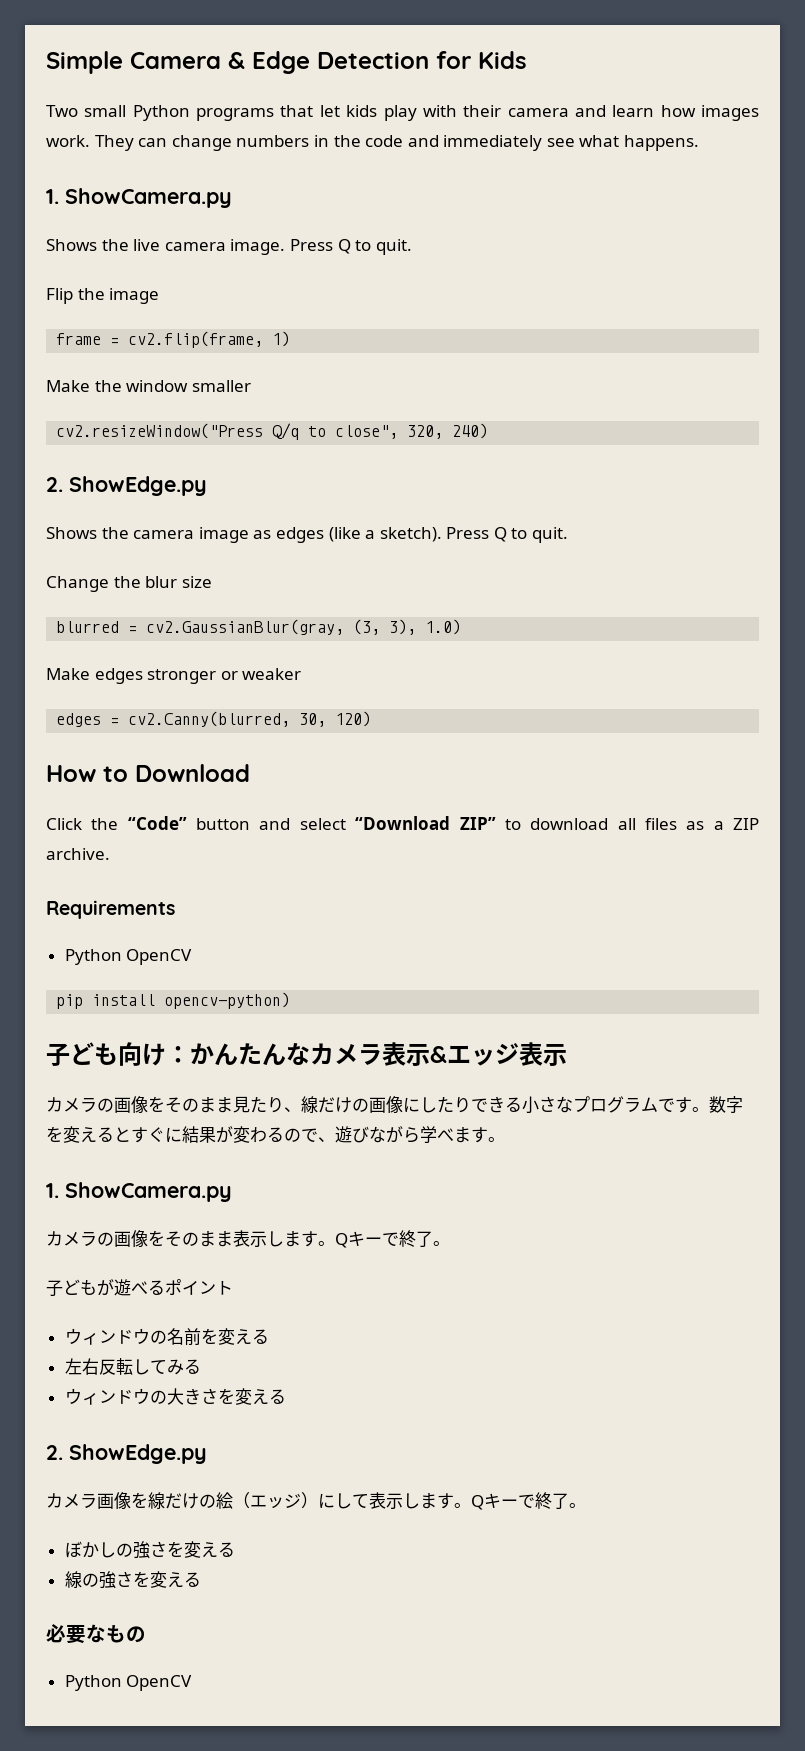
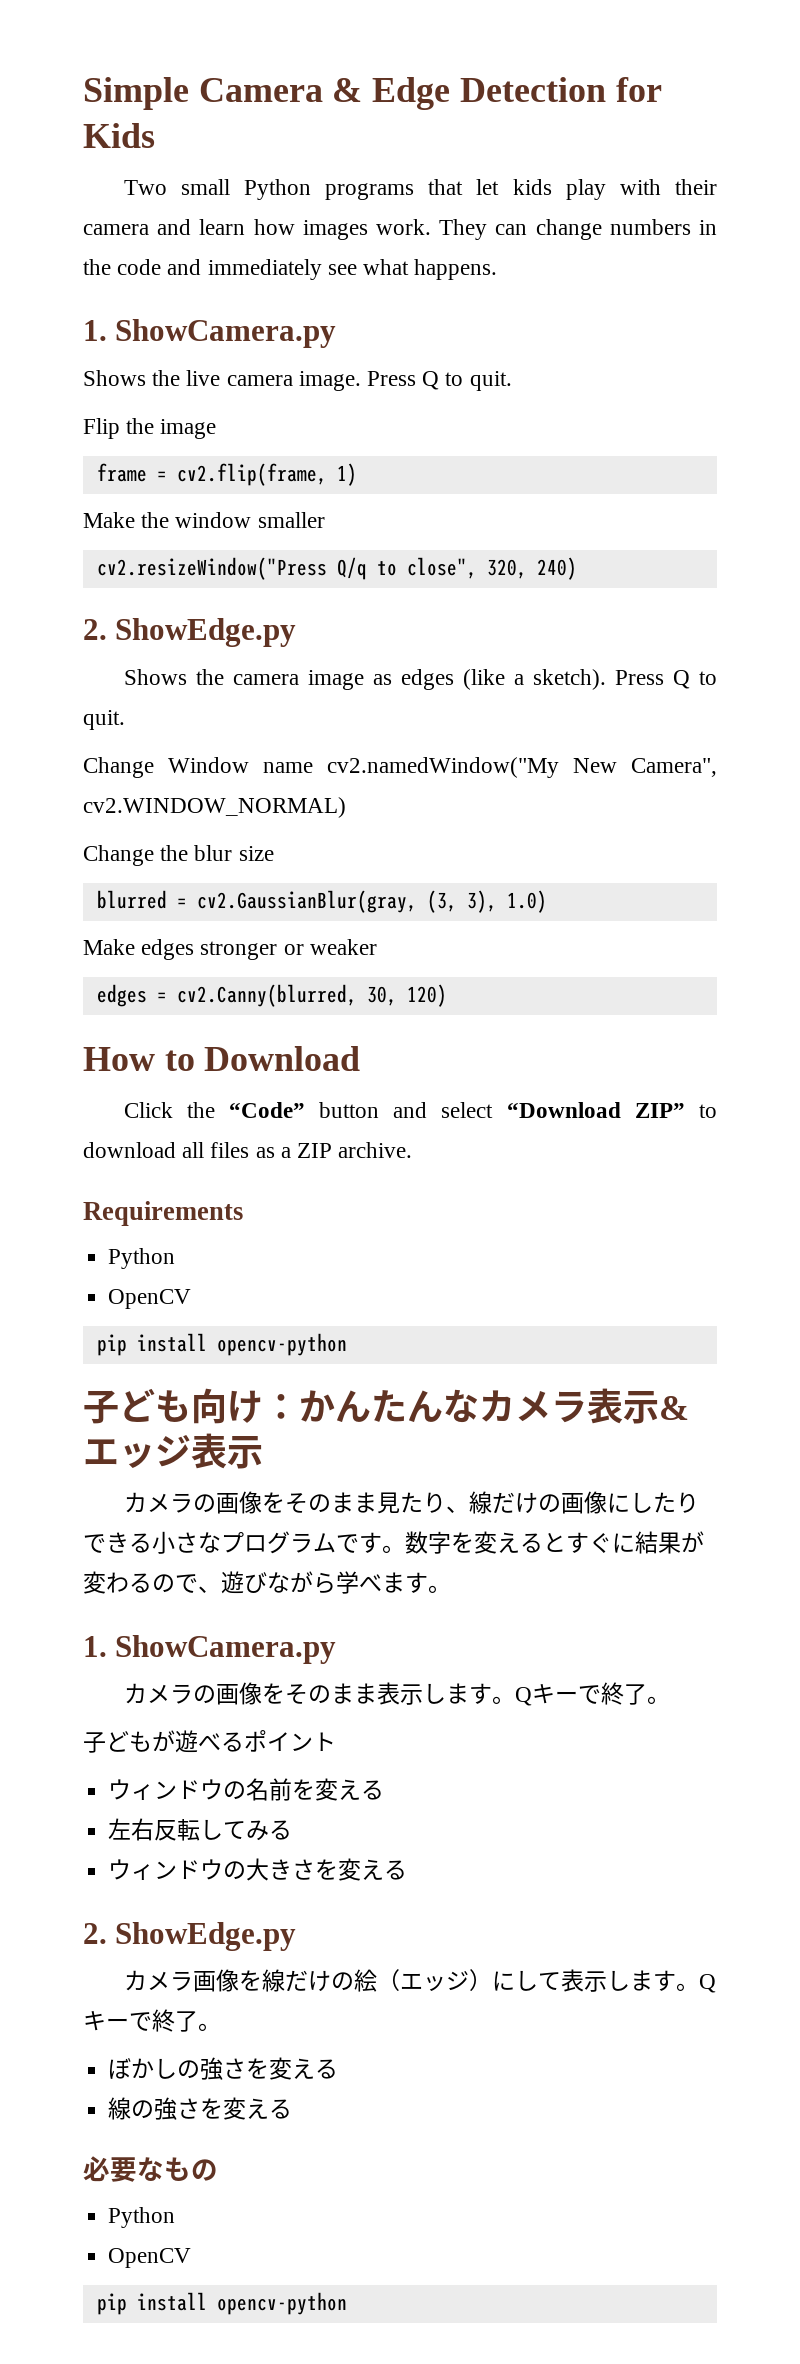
+ Change Window name cv2.namedWindow("My New Camera", cv2.WINDOW_NORMAL)
  Requirements
- Python OpenCV
- pip install opencv-python)
+ Python
+ OpenCV
+ pip install opencv-python
  必要なもの
- Python OpenCV
+ Python
+ OpenCV
+ pip install opencv-python

